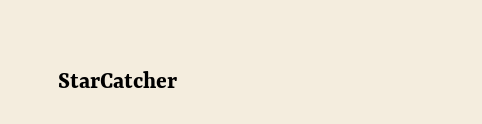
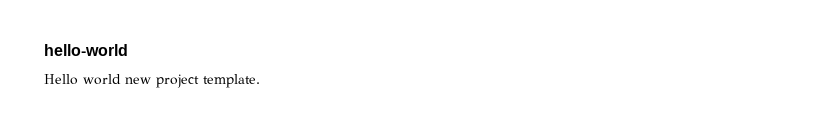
- StarCatcher
+ hello-world
+ Hello world new project template.

